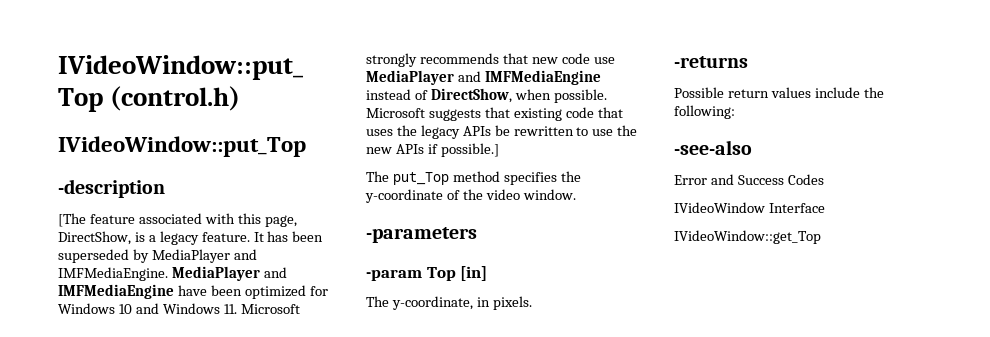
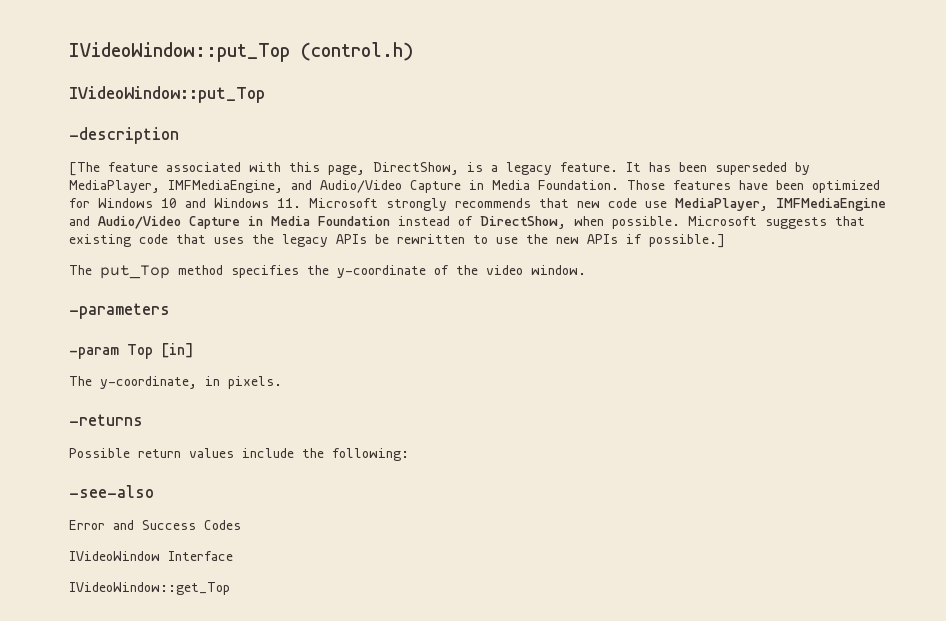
- It has been superseded by MediaPlayer and IMFMediaEngine. MediaPlayer and IMFMediaEngine have been optimized for Windows 10 and Windows 11. Microsoft strongly recommends that new code use MediaPlayer and IMFMediaEngine instead of DirectShow, when possible.
+ It has been superseded by MediaPlayer, IMFMediaEngine, and Audio/Video Capture in Media Foundation. Those features have been optimized for Windows 10 and Windows 11. Microsoft strongly recommends that new code use MediaPlayer, IMFMediaEngine and Audio/Video Capture in Media Foundation instead of DirectShow, when possible.

